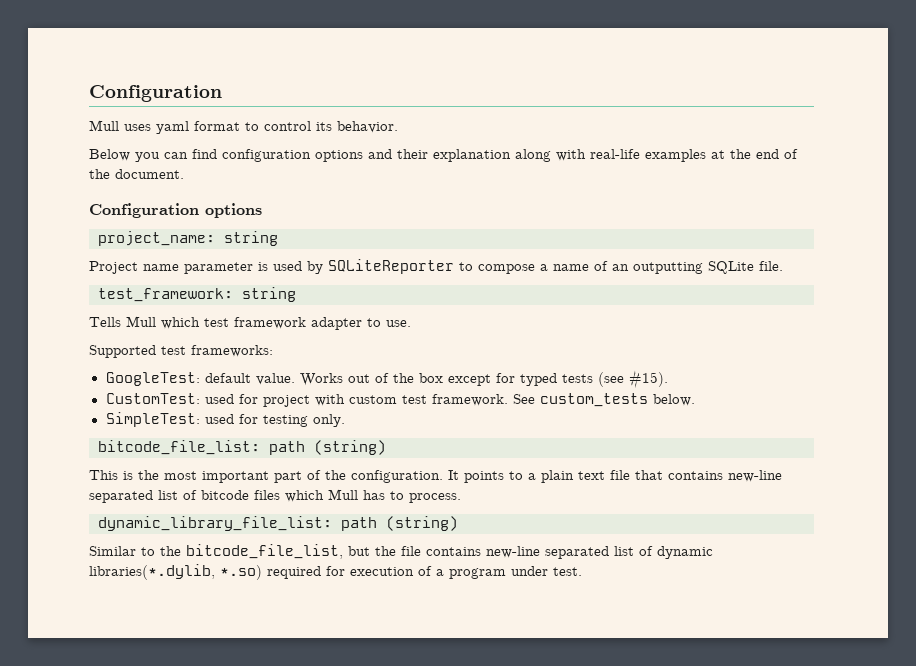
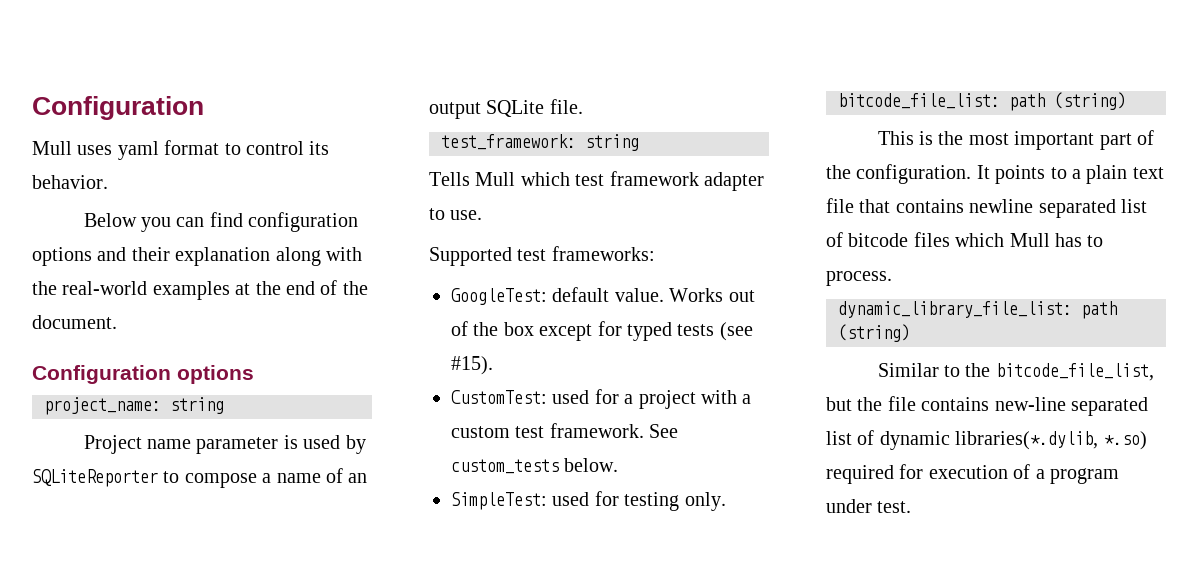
- Below you can find configuration options and their explanation along with real-life examples at the end of the document.
+ Below you can find configuration options and their explanation along with the real-world examples at the end of the document.
- Project name parameter is used by SQLiteReporter to compose a name of an outputting SQLite file.
+ Project name parameter is used by SQLiteReporter to compose a name of an output SQLite file.
- CustomTest: used for project with custom test framework.
+ CustomTest: used for a project with a custom test framework.
- It points to a plain text file that contains new-line separated list of bitcode files which Mull has to process.
+ It points to a plain text file that contains newline separated list of bitcode files which Mull has to process.

